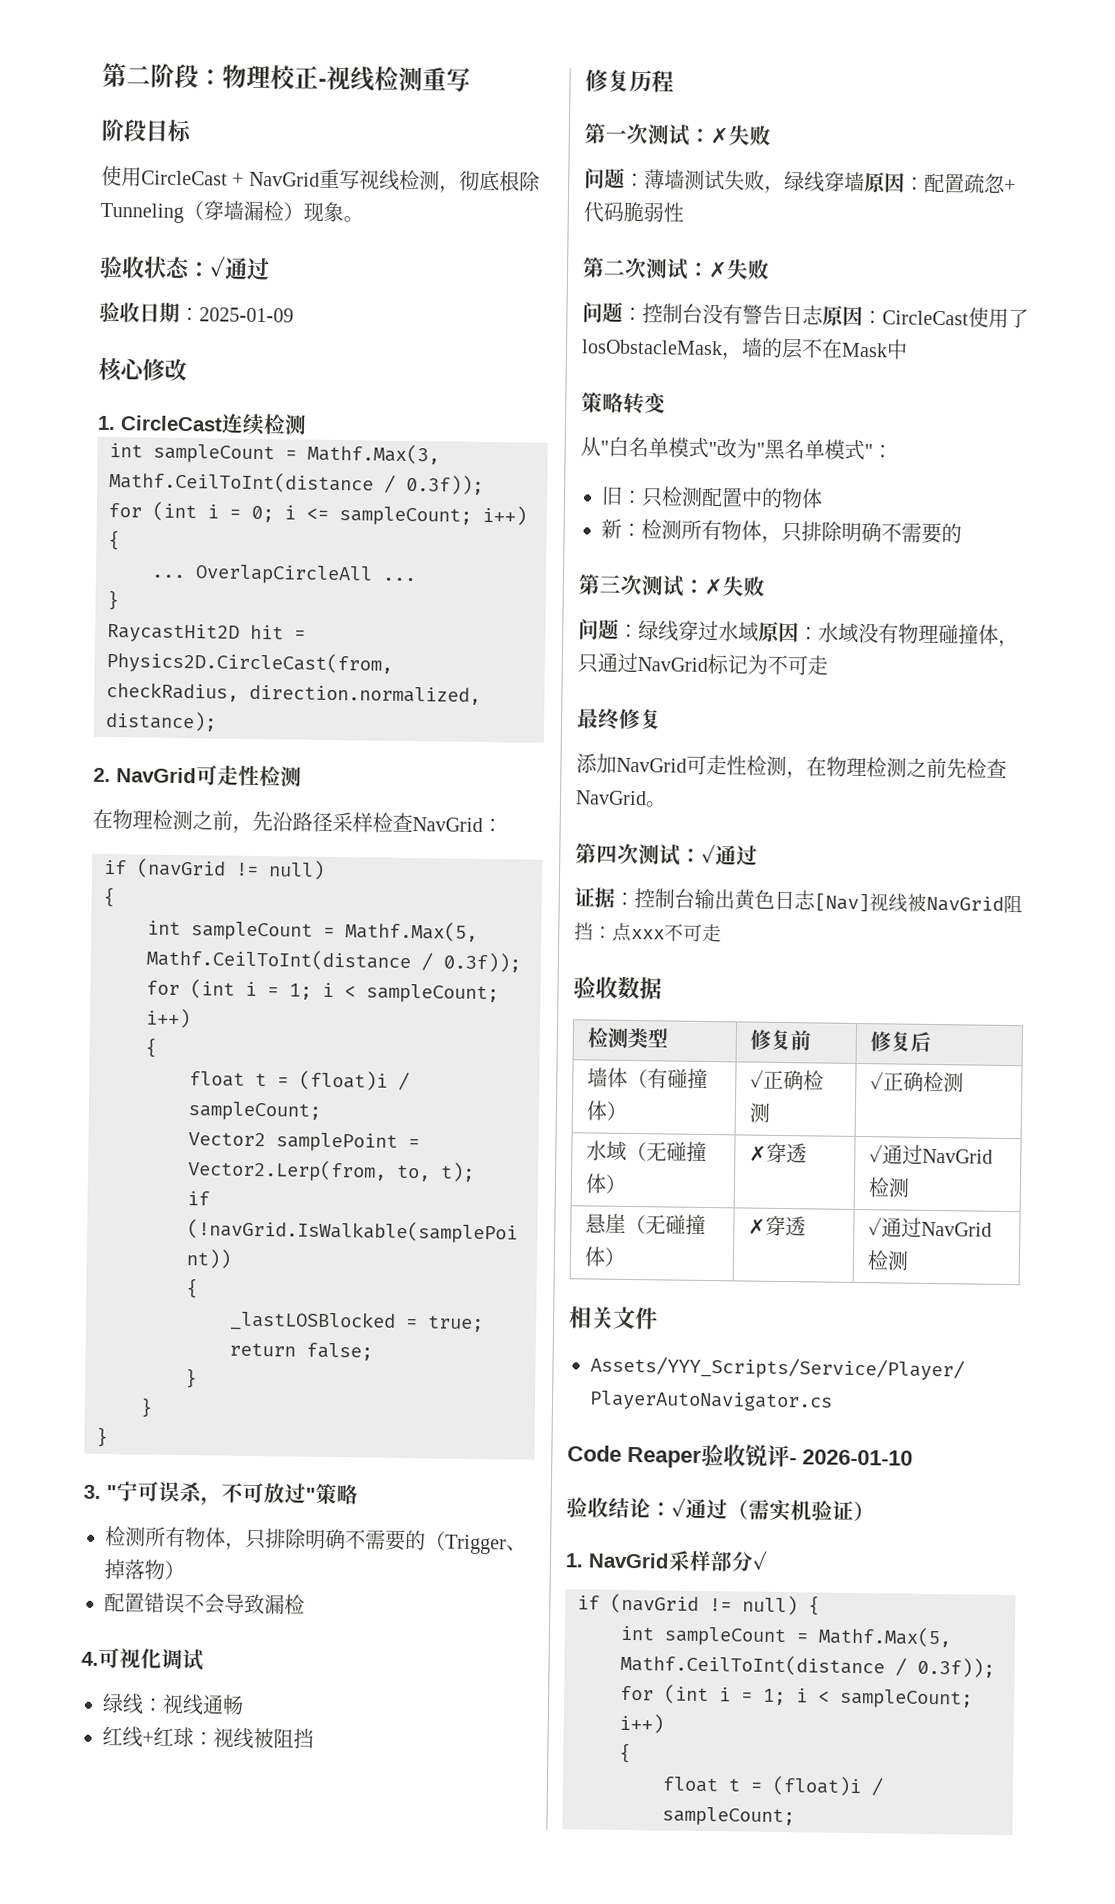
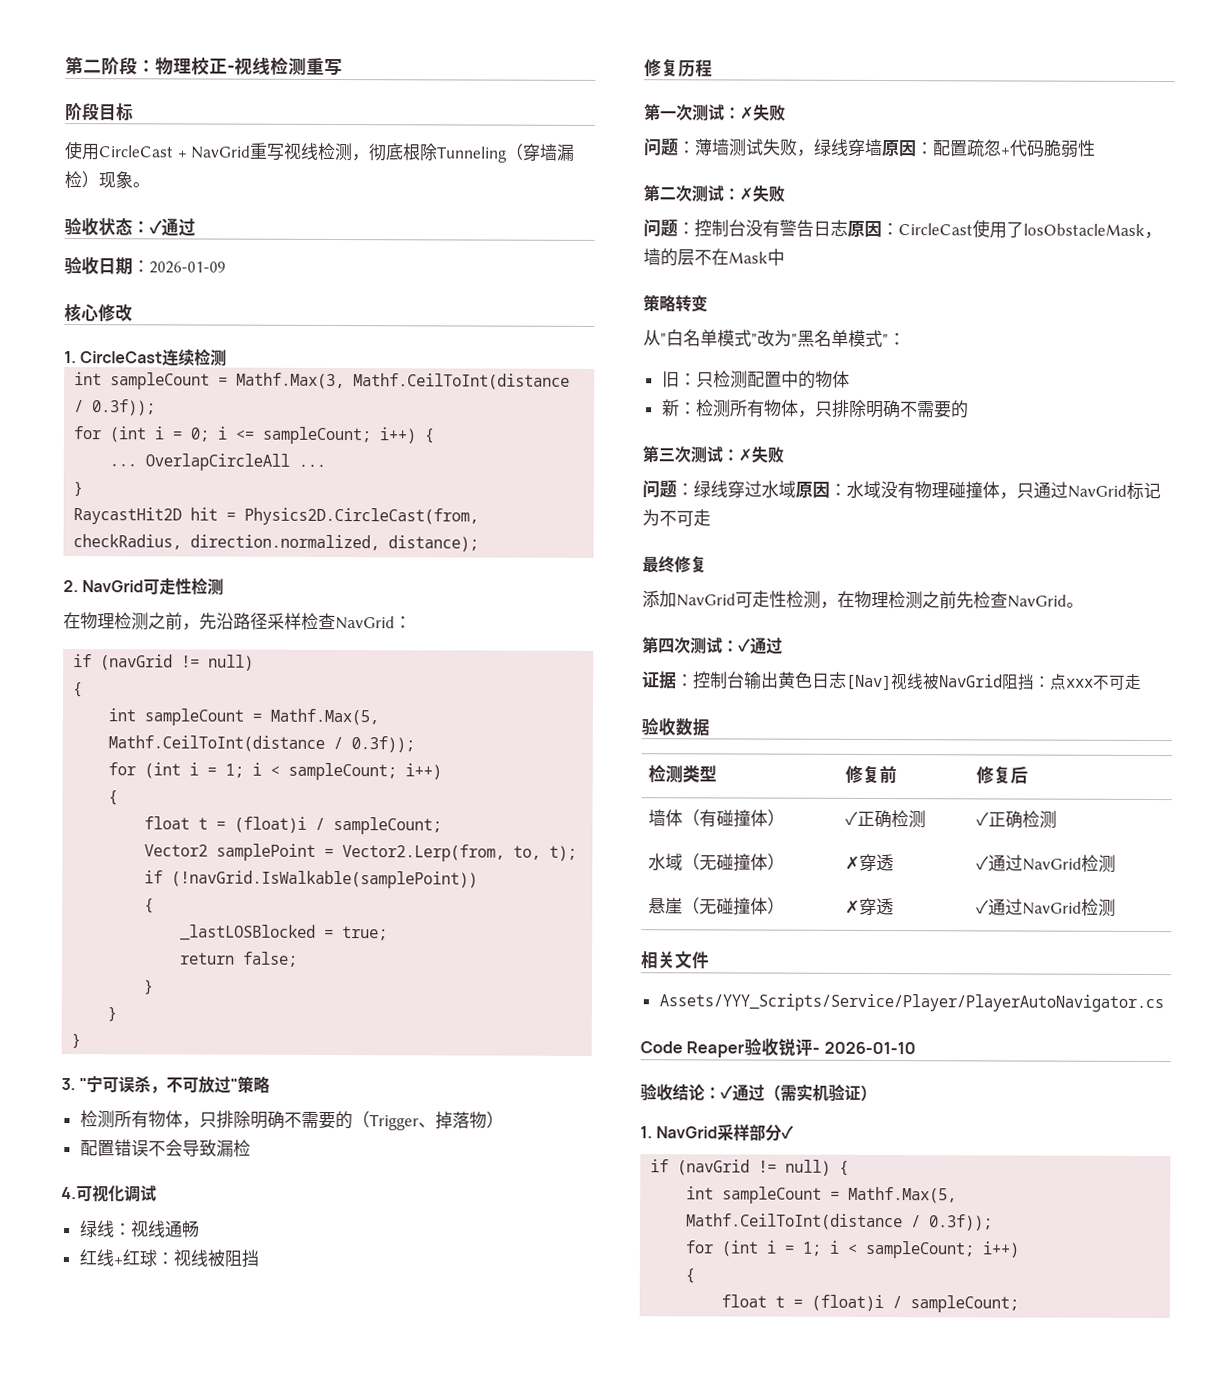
- 验收日期：2025-01-09
+ 验收日期：2026-01-09

